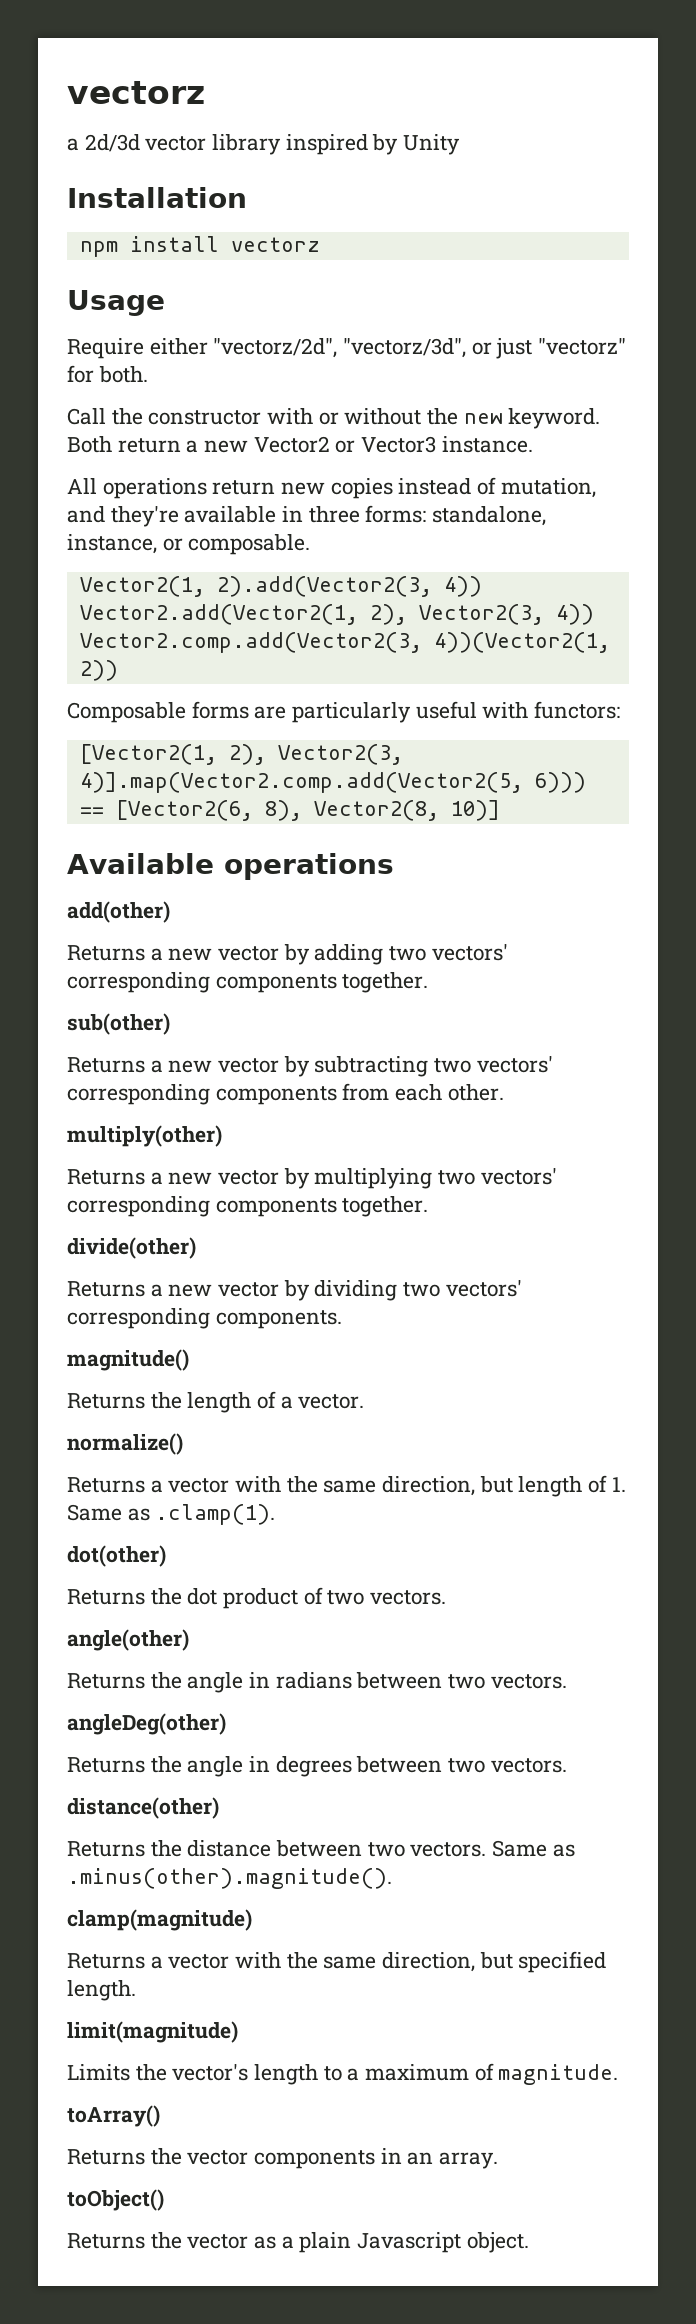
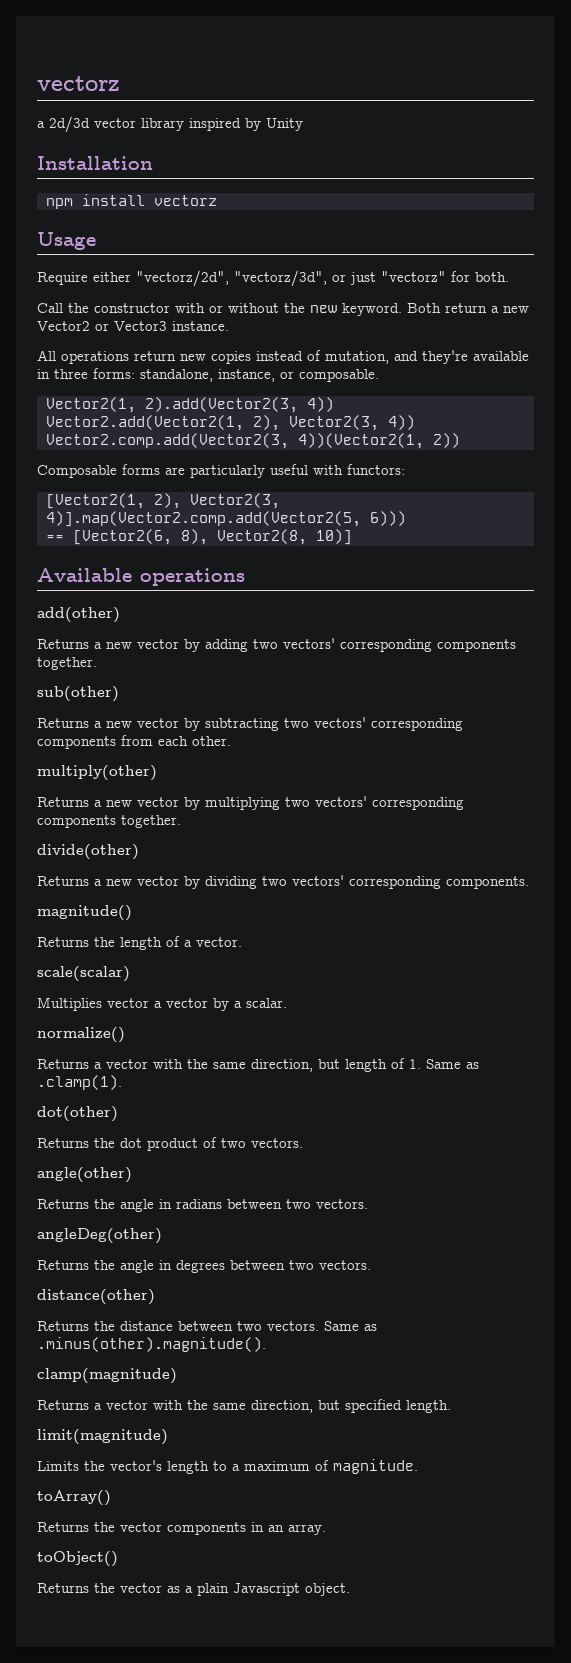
+ scale(scalar)
+ Multiplies vector a vector by a scalar.

